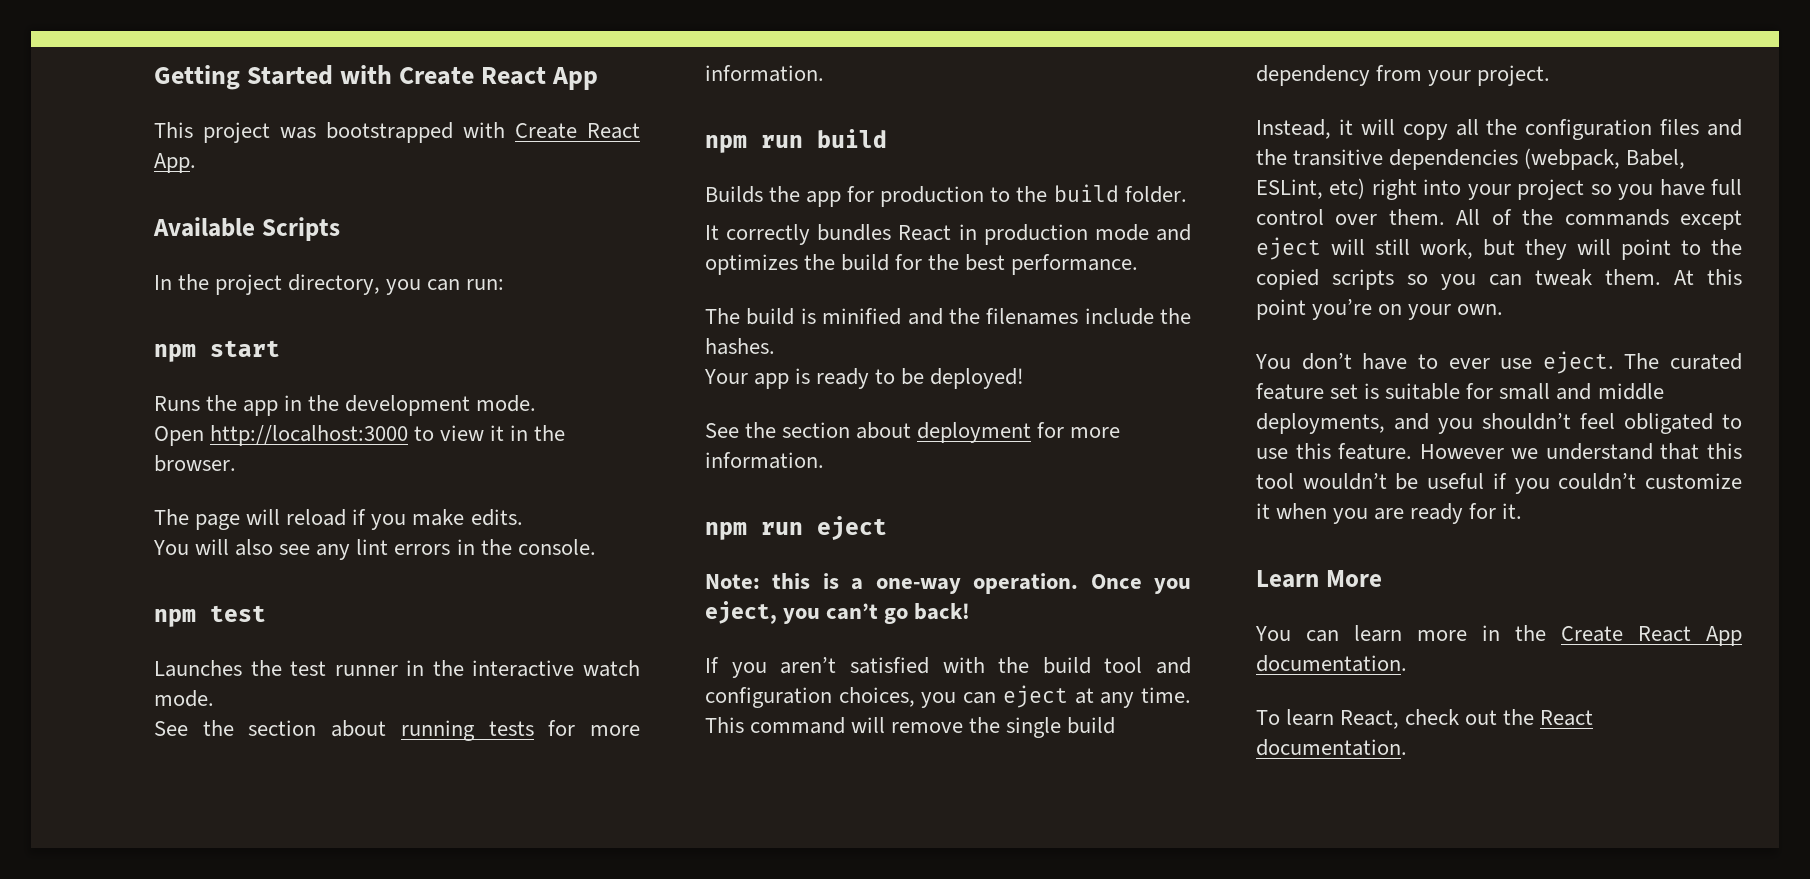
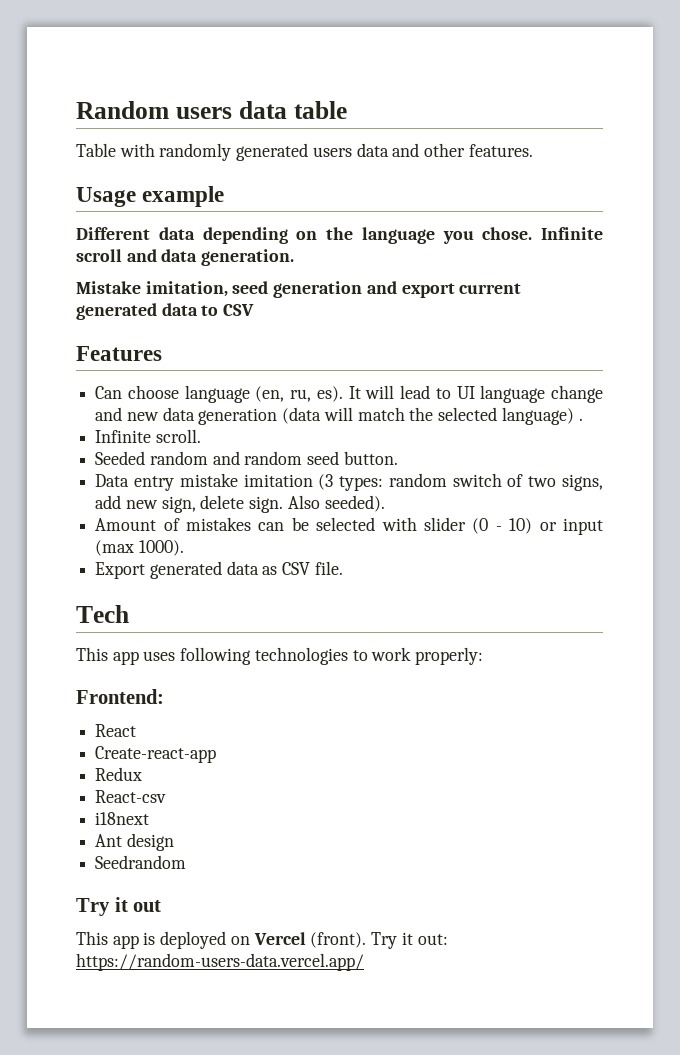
- Getting Started with Create React App
- This project was bootstrapped with Create React App.
- Available Scripts
- In the project directory, you can run:
- npm start
- Runs the app in the development mode.
- Open http://localhost:3000 to view it in the browser.
- The page will reload if you make edits.
- You will also see any lint errors in the console.
- npm test
- Launches the test runner in the interactive watch mode.
- See the section about running tests for more information.
- npm run build
- Builds the app for production to the build folder.
- It correctly bundles React in production mode and optimizes the build for the best performance.
- The build is minified and the filenames include the hashes.
- Your app is ready to be deployed!
- See the section about deployment for more information.
- npm run eject
- Note: this is a one-way operation. Once you eject, you can’t go back!
- If you aren’t satisfied with the build tool and configuration choices, you can eject at any time. This command will remove the single build dependency from your project.
- Instead, it will copy all the configuration files and the transitive dependencies (webpack, Babel, ESLint, etc) right into your project so you have full control over them. All of the commands except eject will still work, but they will point to the copied scripts so you can tweak them. At this point you’re on your own.
- You don’t have to ever use eject. The curated feature set is suitable for small and middle deployments, and you shouldn’t feel obligated to use this feature. However we understand that this tool wouldn’t be useful if you couldn’t customize it when you are ready for it.
- Learn More
- You can learn more in the Create React App documentation.
- To learn React, check out the React documentation.
+ Random users data table
+ Table with randomly generated users data and other features.
+ Usage example
+ Different data depending on the language you chose. Infinite scroll and data generation.
+ Mistake imitation, seed generation and export current generated data to CSV
+ Features
+ Can choose language (en, ru, es). It will lead to UI language change and new data generation (data will match the selected language) .
+ Infinite scroll.
+ Seeded random and random seed button.
+ Data entry mistake imitation (3 types: random switch of two signs, add new sign, delete sign. Also seeded).
+ Amount of mistakes can be selected with slider (0 - 10) or input (max 1000).
+ Export generated data as CSV file.
+ Tech
+ This app uses following technologies to work properly:
+ Frontend:
+ React
+ Create-react-app
+ Redux
+ React-csv
+ i18next
+ Ant design
+ Seedrandom
+ Try it out
+ This app is deployed on Vercel (front). Try it out: https://random-users-data.vercel.app/

